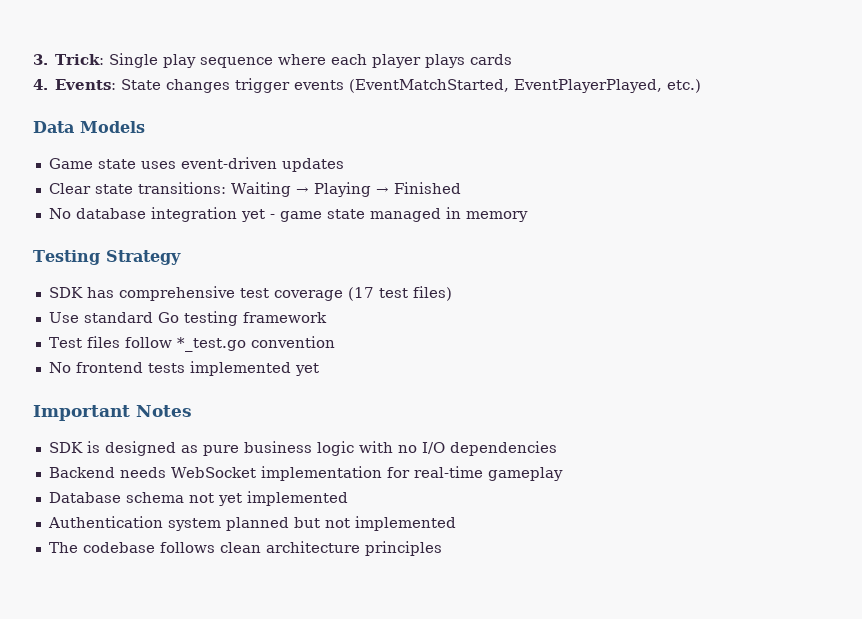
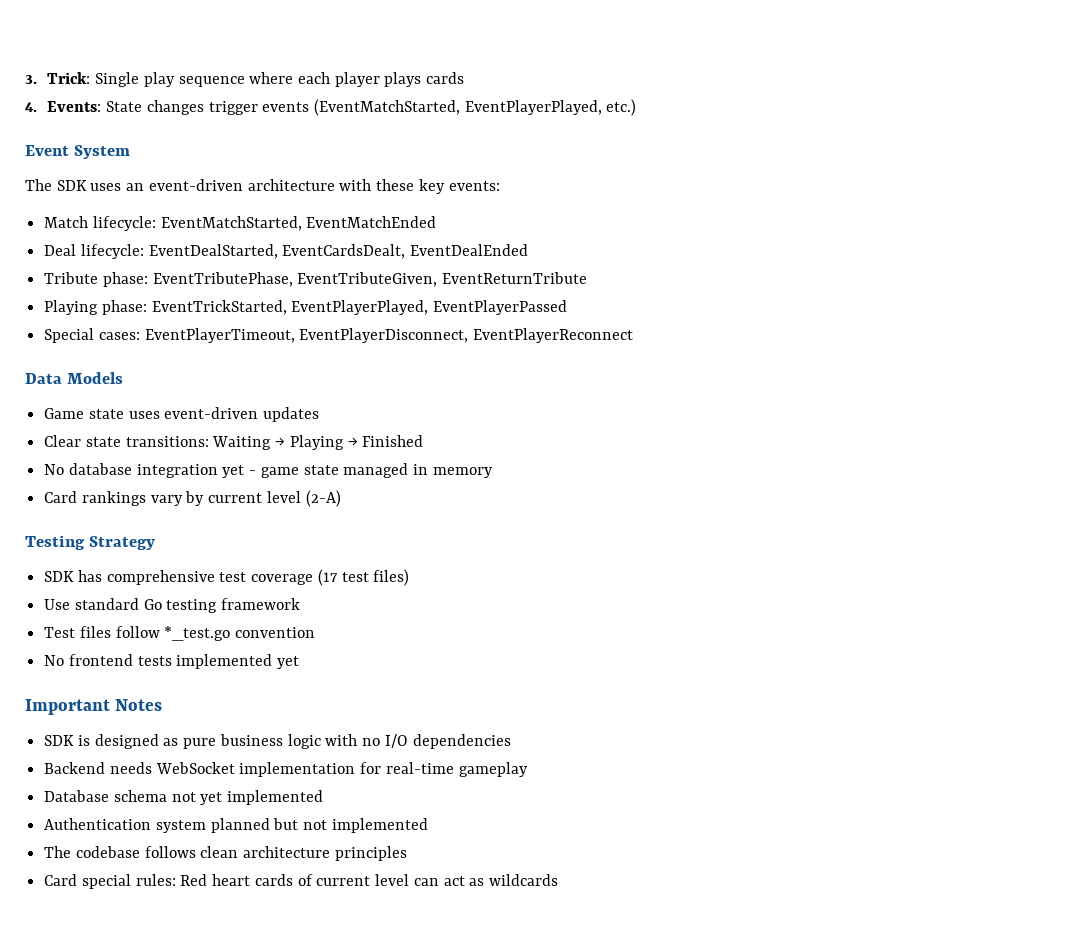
+ Event System
+ The SDK uses an event-driven architecture with these key events:
+ Match lifecycle: EventMatchStarted, EventMatchEnded
+ Deal lifecycle: EventDealStarted, EventCardsDealt, EventDealEnded
+ Tribute phase: EventTributePhase, EventTributeGiven, EventReturnTribute
+ Playing phase: EventTrickStarted, EventPlayerPlayed, EventPlayerPassed
+ Special cases: EventPlayerTimeout, EventPlayerDisconnect, EventPlayerReconnect
+ Card rankings vary by current level (2-A)
+ Card special rules: Red heart cards of current level can act as wildcards

